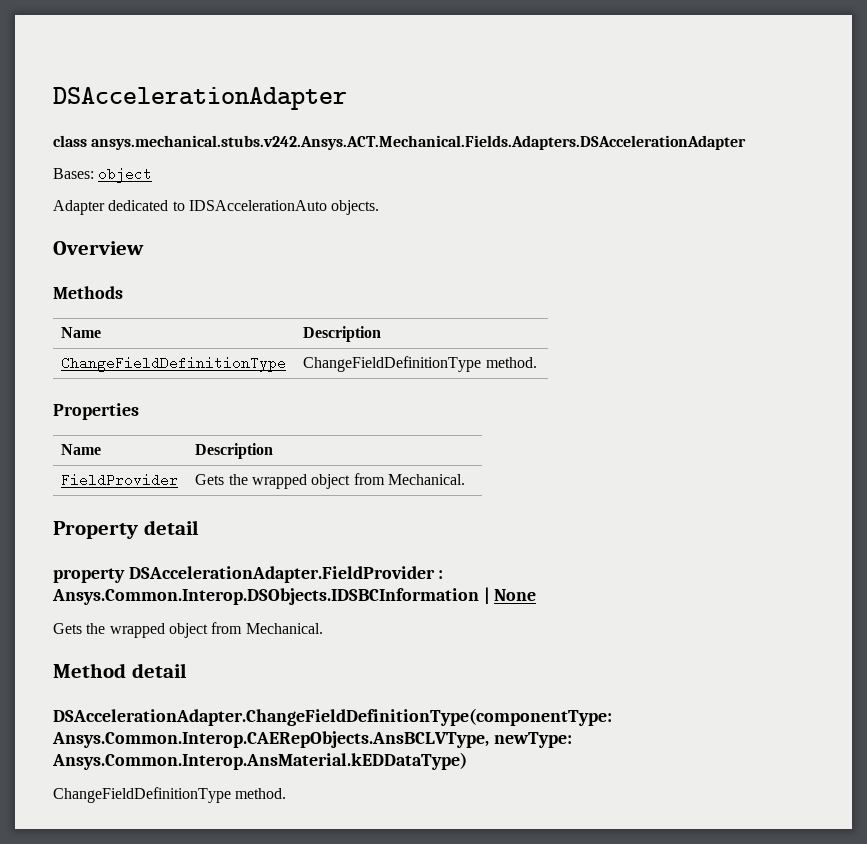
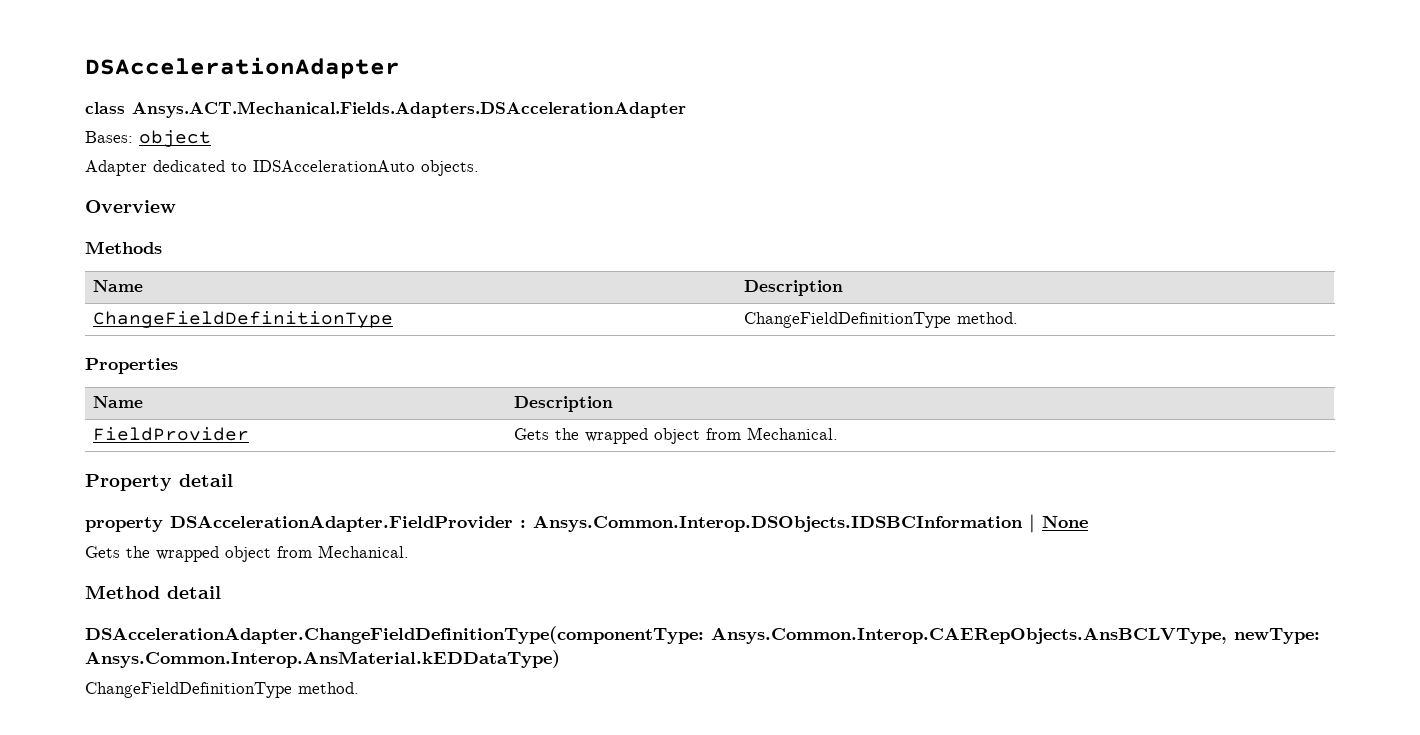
- class ansys.mechanical.stubs.v242.Ansys.ACT.Mechanical.Fields.Adapters.DSAccelerationAdapter
+ class Ansys.ACT.Mechanical.Fields.Adapters.DSAccelerationAdapter

